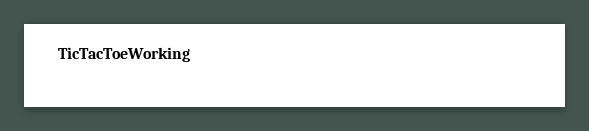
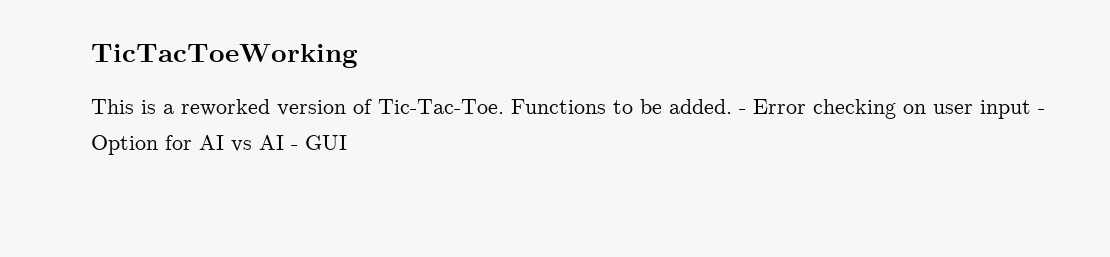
+ This is a reworked version of Tic-Tac-Toe. Functions to be added. - Error checking on user input - Option for AI vs AI - GUI

